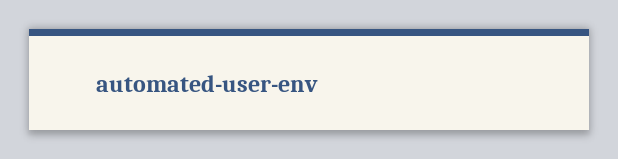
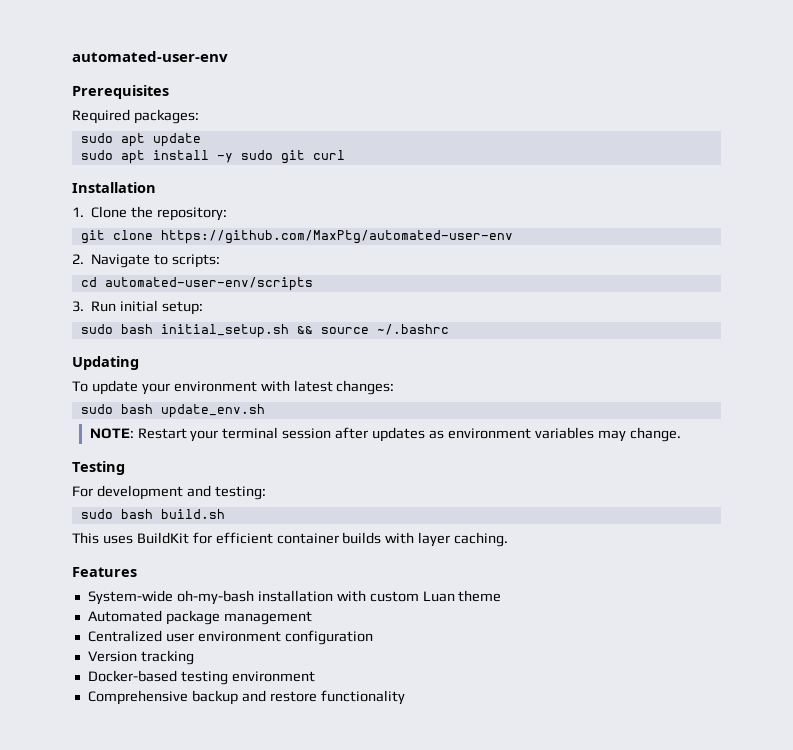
+ Prerequisites
+ Required packages:
+ sudo apt update
+ sudo apt install -y sudo git curl
+ Installation
+ 1. Clone the repository:
+ git clone https://github.com/MaxPtg/automated-user-env
+ 2. Navigate to scripts:
+ cd automated-user-env/scripts
+ 3. Run initial setup:
+ sudo bash initial_setup.sh && source ~/.bashrc
+ Updating
+ To update your environment with latest changes:
+ sudo bash update_env.sh
+ NOTE: Restart your terminal session after updates as environment variables may change.
+ Testing
+ For development and testing:
+ sudo bash build.sh
+ This uses BuildKit for efficient container builds with layer caching.
+ Features
+ System-wide oh-my-bash installation with custom Luan theme
+ Automated package management
+ Centralized user environment configuration
+ Version tracking
+ Docker-based testing environment
+ Comprehensive backup and restore functionality

